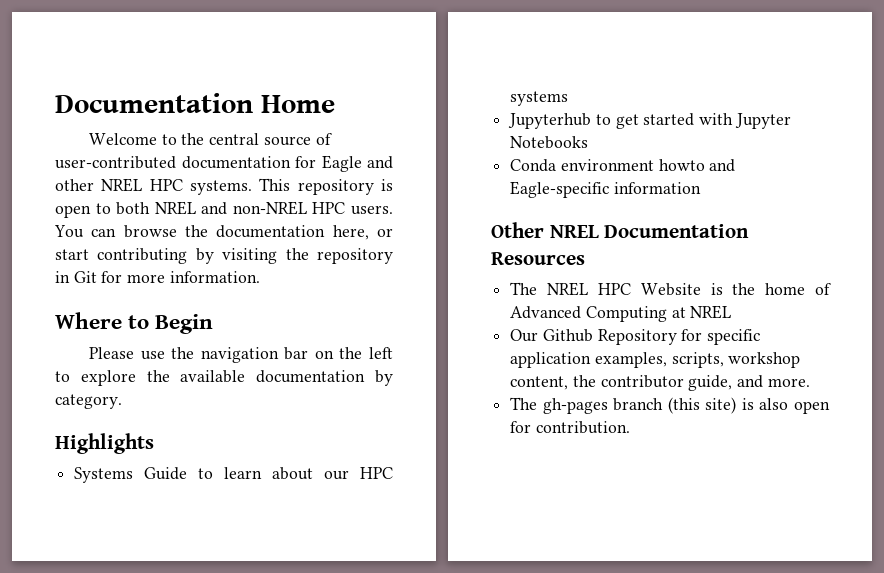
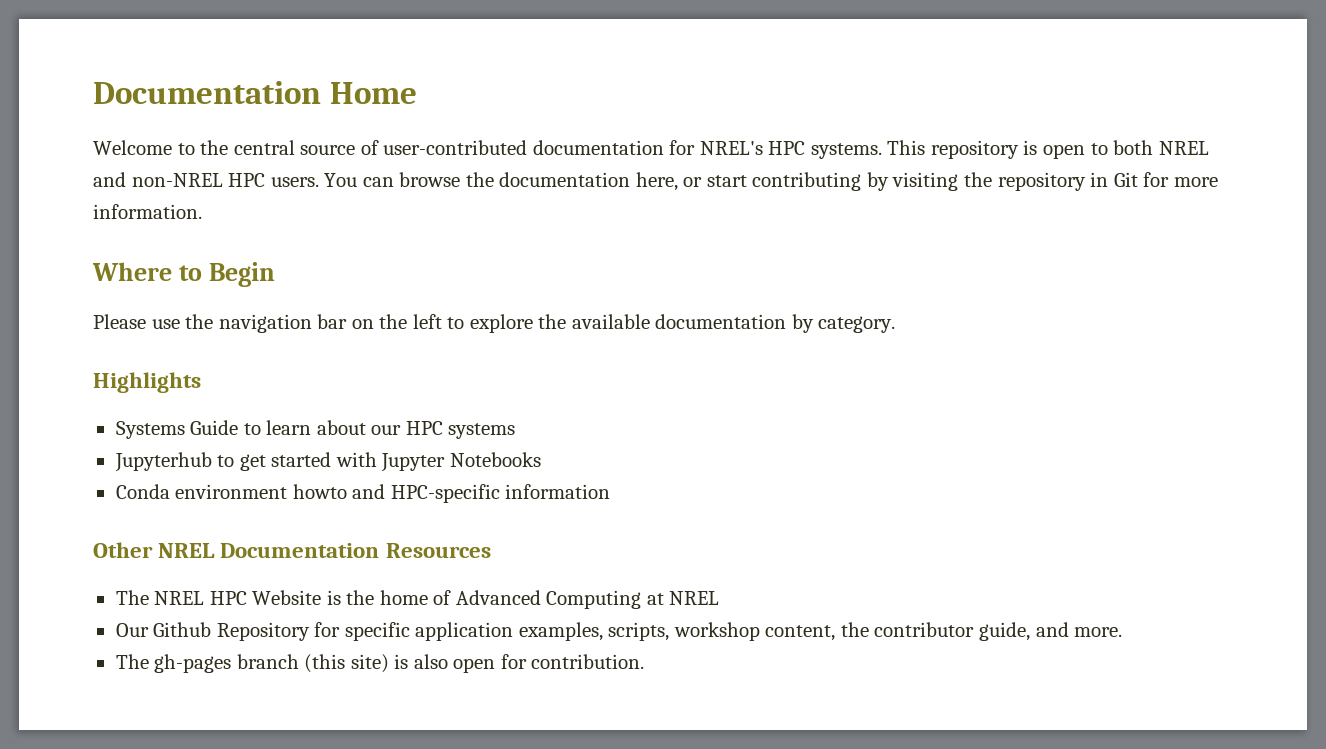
- Welcome to the central source of user-contributed documentation for Eagle and other NREL HPC systems.
+ Welcome to the central source of user-contributed documentation for NREL's HPC systems.
- Conda environment howto and Eagle-specific information
+ Conda environment howto and HPC-specific information

